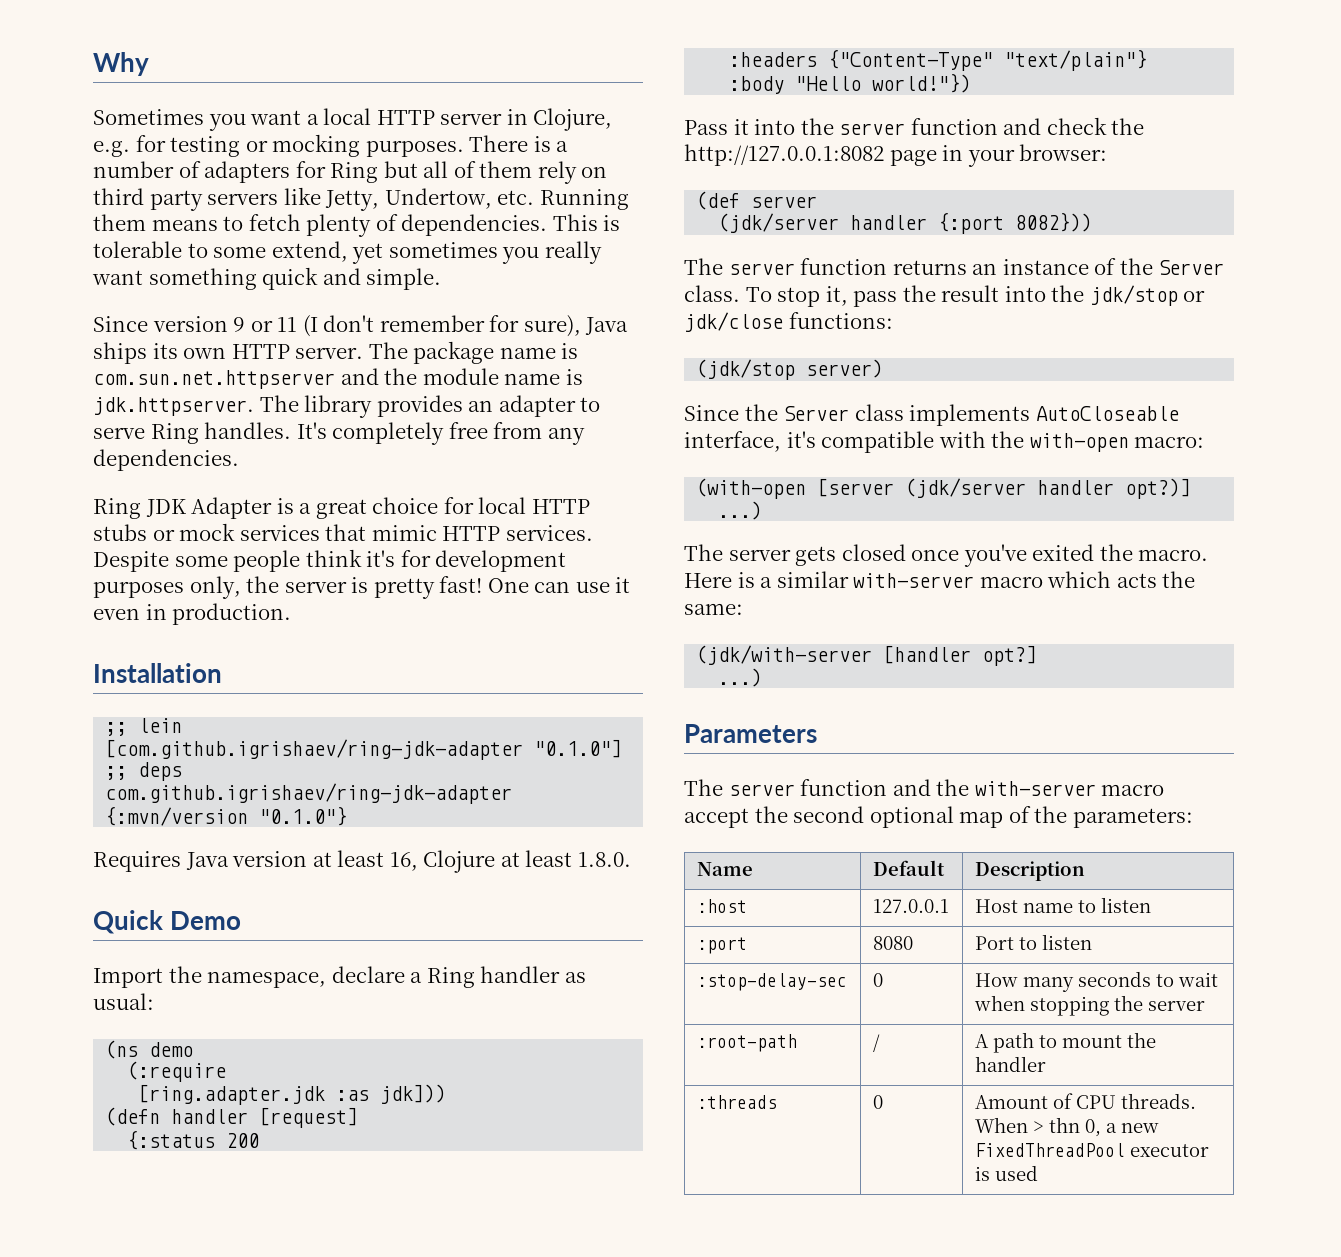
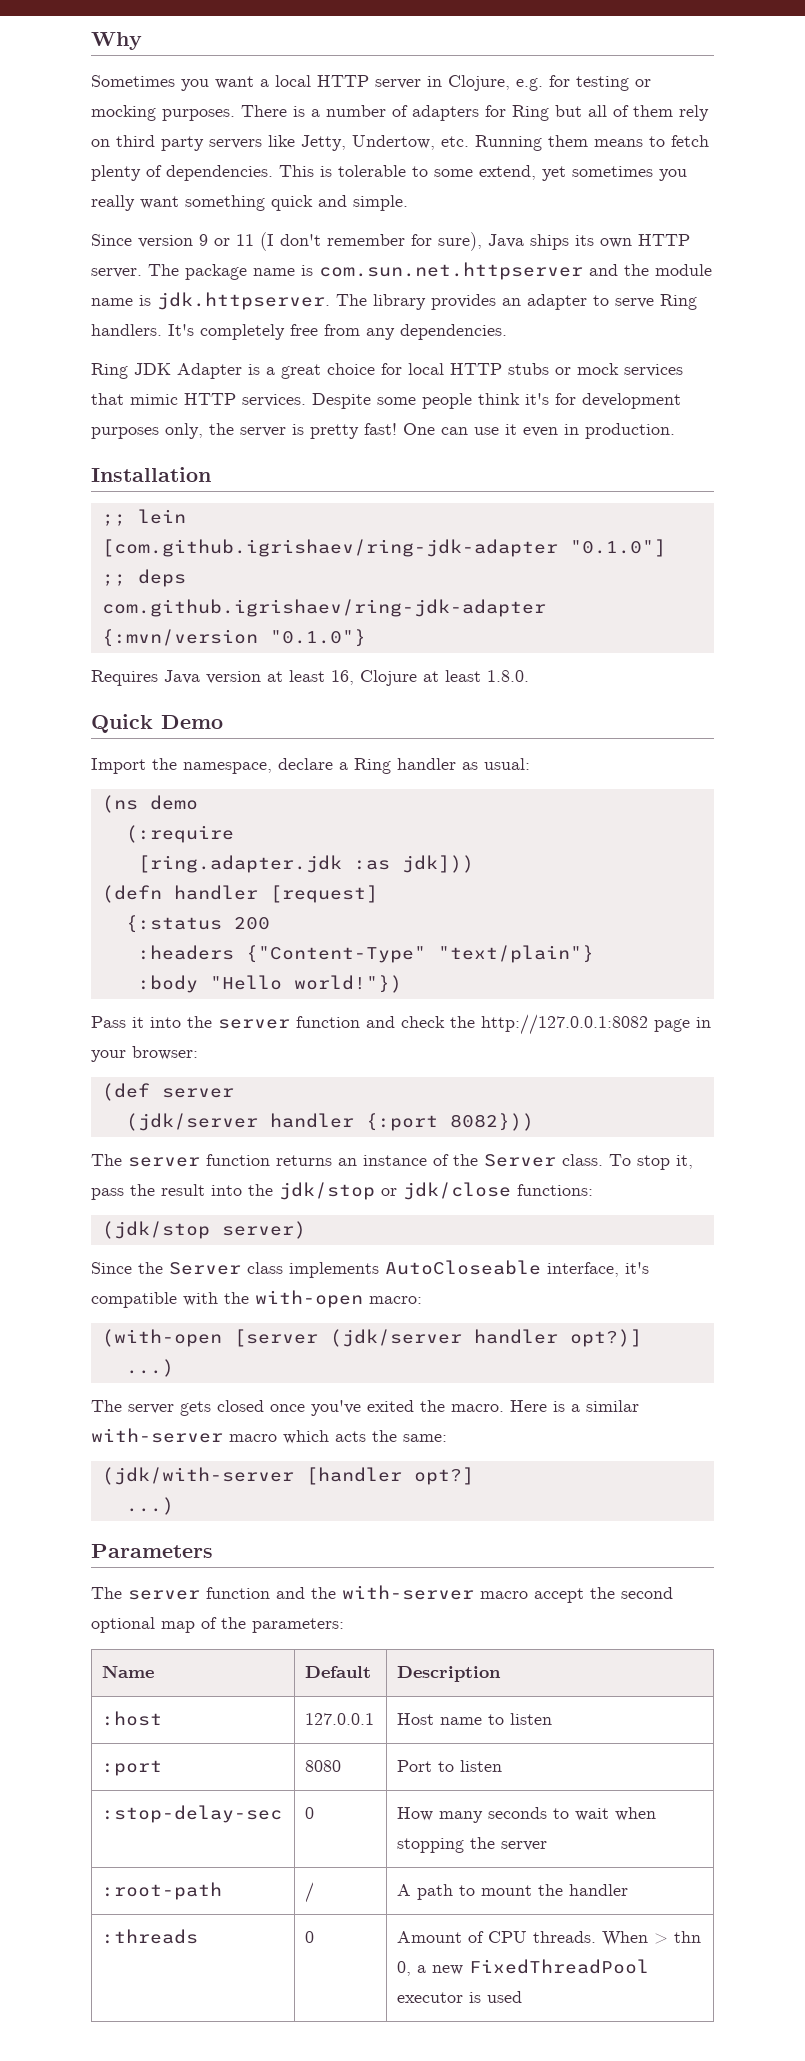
- The package name is com.sun.net.httpserver and the module name is jdk.httpserver. The library provides an adapter to serve Ring handles.
+ The package name is com.sun.net.httpserver and the module name is jdk.httpserver. The library provides an adapter to serve Ring handlers.

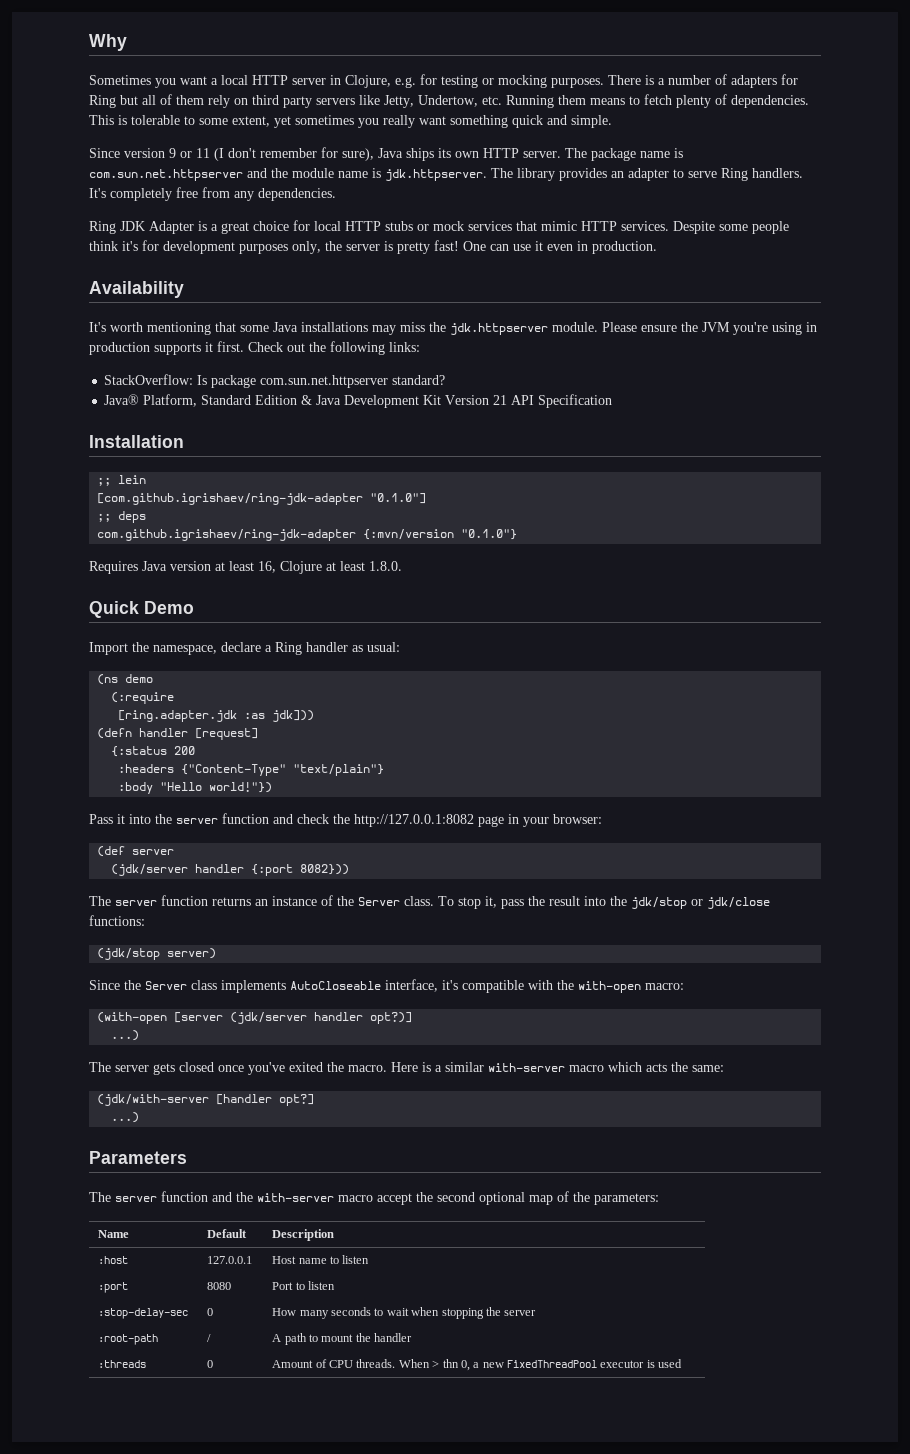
- This is tolerable to some extend, yet sometimes you really want something quick and simple.
+ This is tolerable to some extent, yet sometimes you really want something quick and simple.
+ Availability
+ It's worth mentioning that some Java installations may miss the jdk.httpserver module. Please ensure the JVM you're using in production supports it first. Check out the following links:
+ StackOverflow: Is package com.sun.net.httpserver standard?
+ Java® Platform, Standard Edition & Java Development Kit Version 21 API Specification

